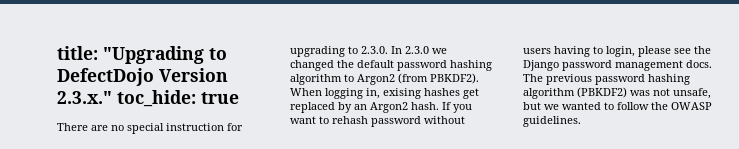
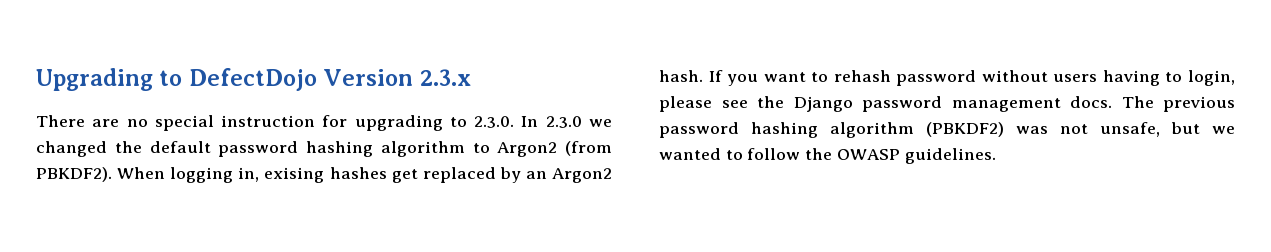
- title: "Upgrading to DefectDojo Version 2.3.x." toc_hide: true
+ Upgrading to DefectDojo Version 2.3.x

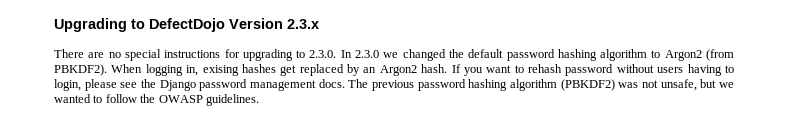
- There are no special instruction for upgrading to 2.3.0. In 2.3.0 we changed the default password hashing algorithm to Argon2 (from PBKDF2).
+ There are no special instructions for upgrading to 2.3.0. In 2.3.0 we changed the default password hashing algorithm to Argon2 (from PBKDF2).

